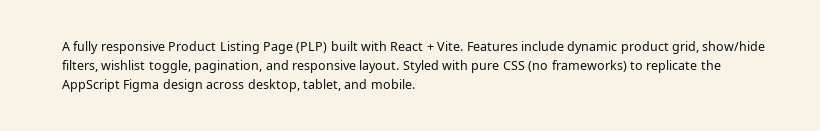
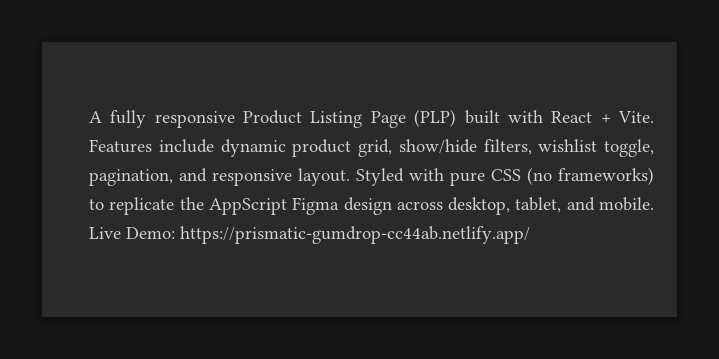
+ Live Demo: https://prismatic-gumdrop-cc44ab.netlify.app/

